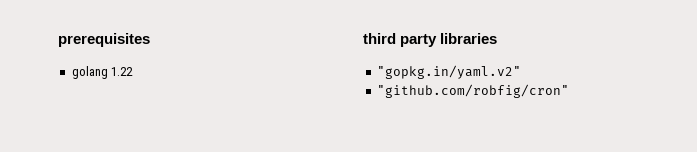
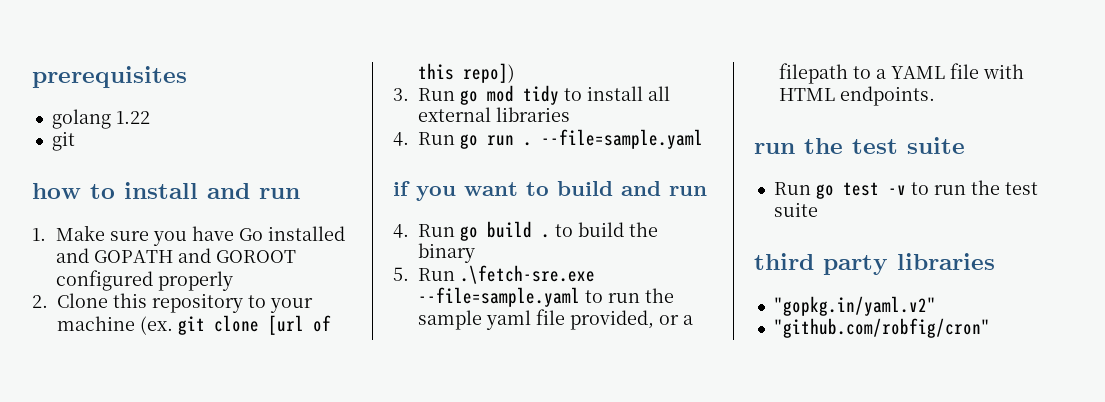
  golang 1.22
+ git
+ how to install and run
+ 1. Make sure you have Go installed and GOPATH and GOROOT configured properly
+ 2. Clone this repository to your machine (ex. git clone [url of this repo])
+ 3. Run go mod tidy to install all external libraries
+ 4. Run go run . --file=sample.yaml
+ if you want to build and run
+ 4. Run go build . to build the binary
+ 5. Run .\fetch-sre.exe --file=sample.yaml to run the sample yaml file provided, or a filepath to a YAML file with HTML endpoints.
+ run the test suite
+ Run go test -v to run the test suite

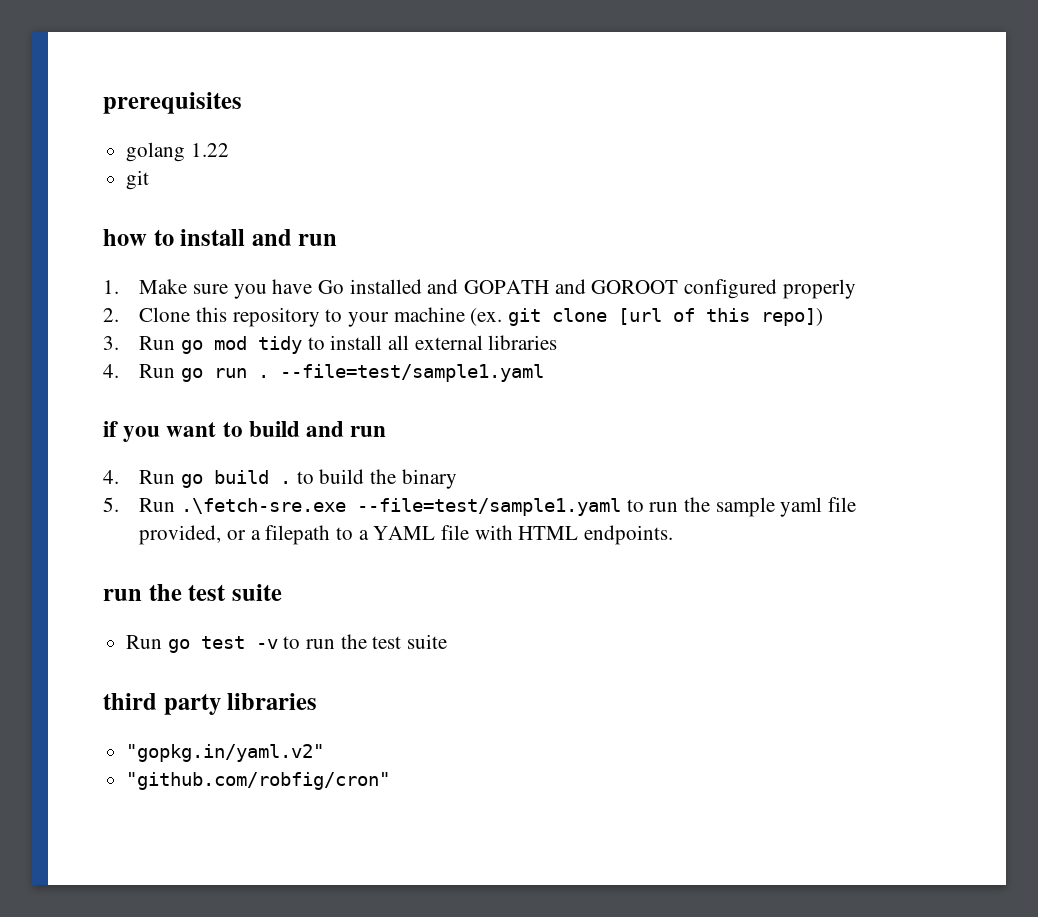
- 4. Run go run . --file=sample.yaml
+ 4. Run go run . --file=test/sample1.yaml
- 5. Run .\fetch-sre.exe --file=sample.yaml to run the sample yaml file provided, or a filepath to a YAML file with HTML endpoints.
+ 5. Run .\fetch-sre.exe --file=test/sample1.yaml to run the sample yaml file provided, or a filepath to a YAML file with HTML endpoints.

